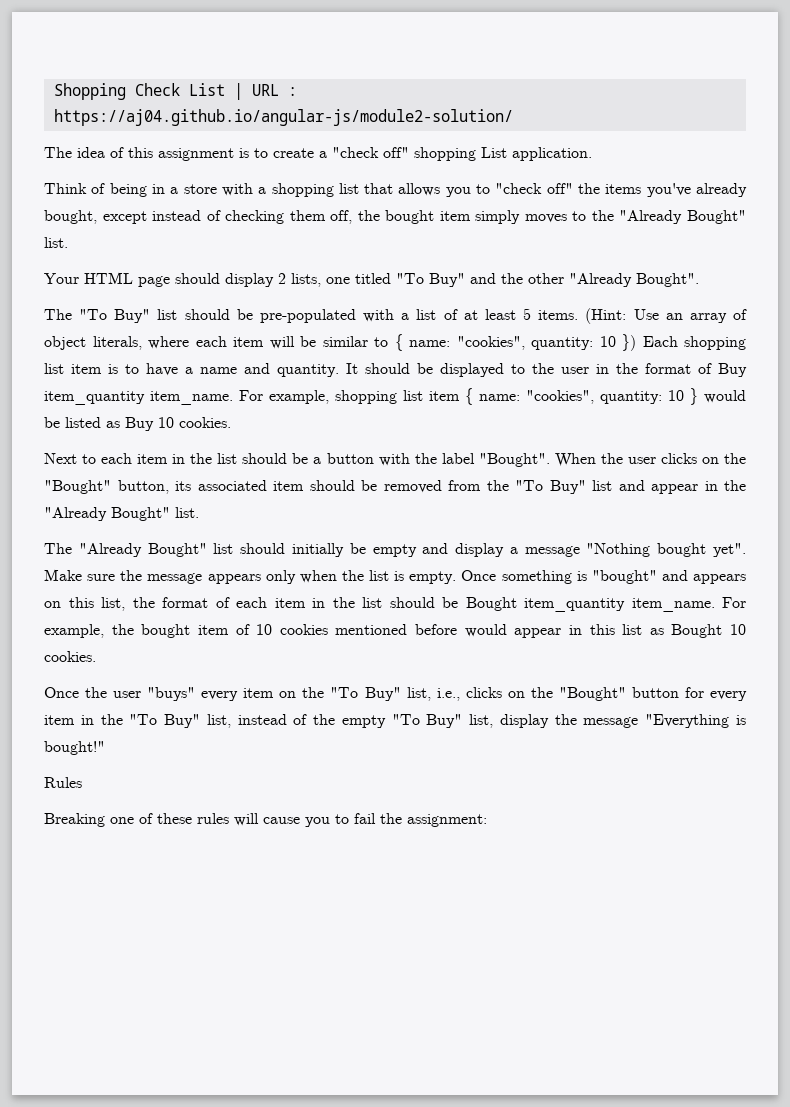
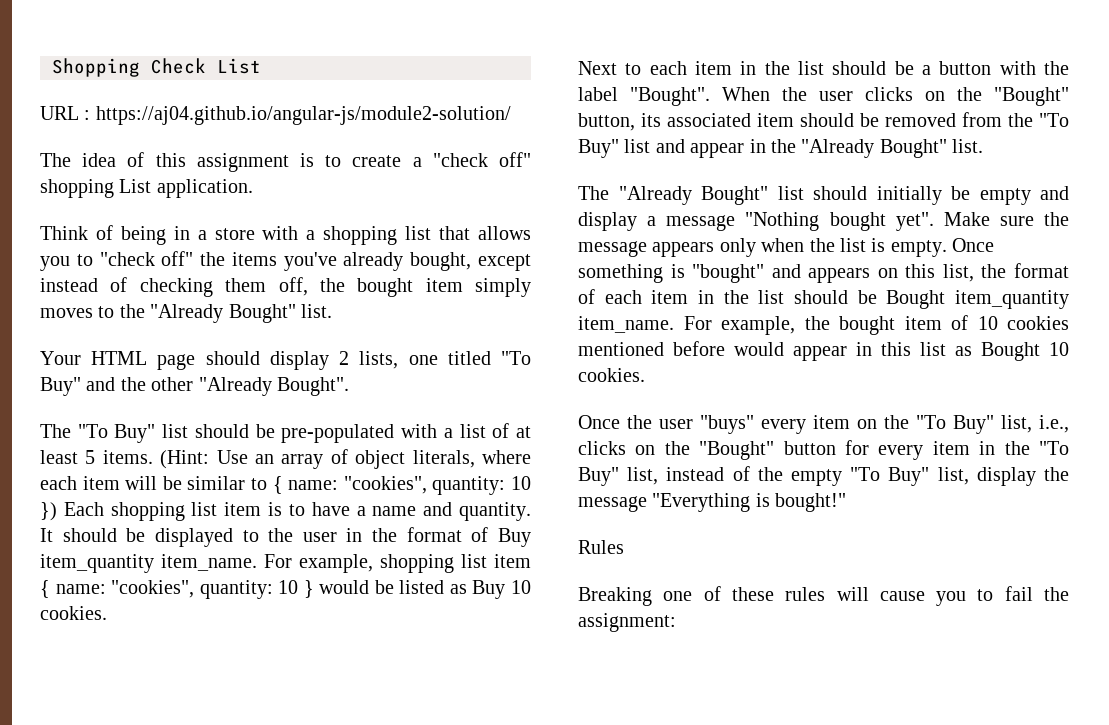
- Shopping Check List | URL : https://aj04.github.io/angular-js/module2-solution/
+ Shopping Check List
+ URL : https://aj04.github.io/angular-js/module2-solution/

